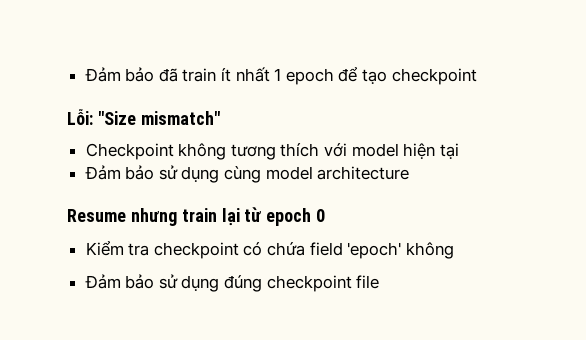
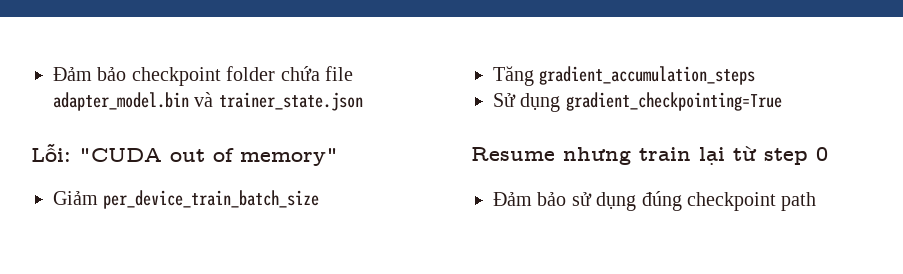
- Đảm bảo đã train ít nhất 1 epoch để tạo checkpoint
- Lỗi: "Size mismatch"
- Checkpoint không tương thích với model hiện tại
- Đảm bảo sử dụng cùng model architecture
+ Đảm bảo checkpoint folder chứa file adapter_model.bin và trainer_state.json
+ Lỗi: "CUDA out of memory"
+ Giảm per_device_train_batch_size
+ Tăng gradient_accumulation_steps
+ Sử dụng gradient_checkpointing=True
- Resume nhưng train lại từ epoch 0
+ Resume nhưng train lại từ step 0
- Kiểm tra checkpoint có chứa field 'epoch' không
- Đảm bảo sử dụng đúng checkpoint file
+ Đảm bảo sử dụng đúng checkpoint path

